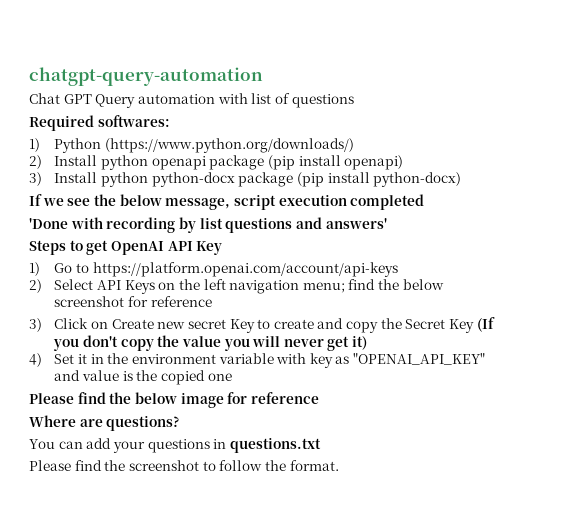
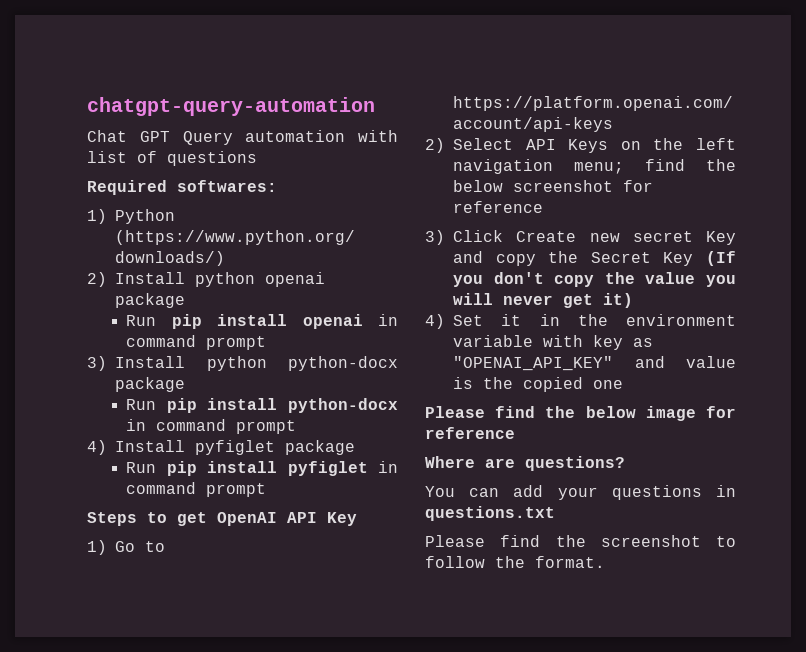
- 2) Install python openapi package (pip install openapi)
+ 2) Install python openai package
+ Run pip install openai in command prompt
- 3) Install python python-docx package (pip install python-docx)
- If we see the below message, script execution completed
- 'Done with recording by list questions and answers'
+ 3) Install python python-docx package
+ Run pip install python-docx in command prompt
+ 4) Install pyfiglet package
+ Run pip install pyfiglet in command prompt
- 3) Click on Create new secret Key to create and copy the Secret Key (If you don't copy the value you will never get it)
+ 3) Click Create new secret Key and copy the Secret Key (If you don't copy the value you will never get it)

